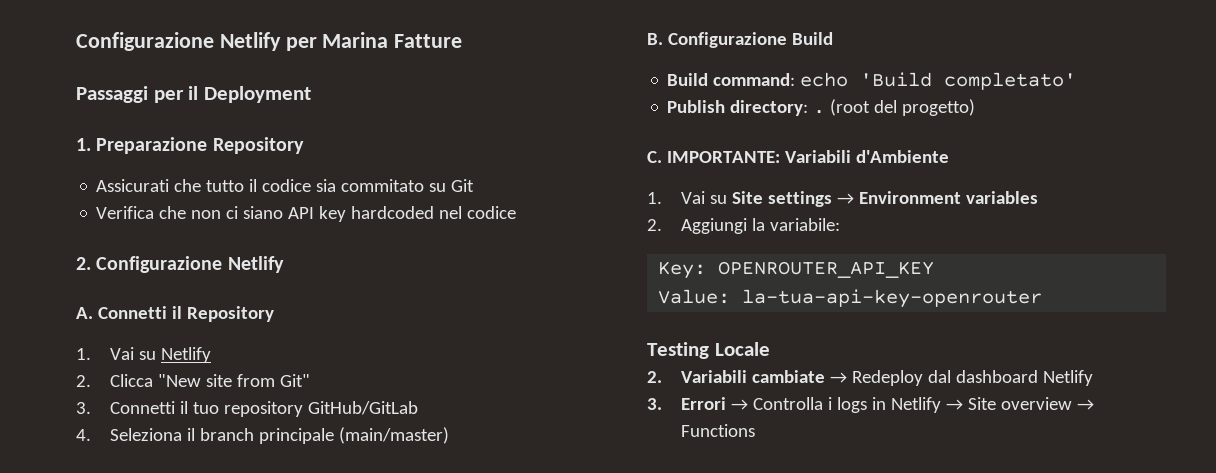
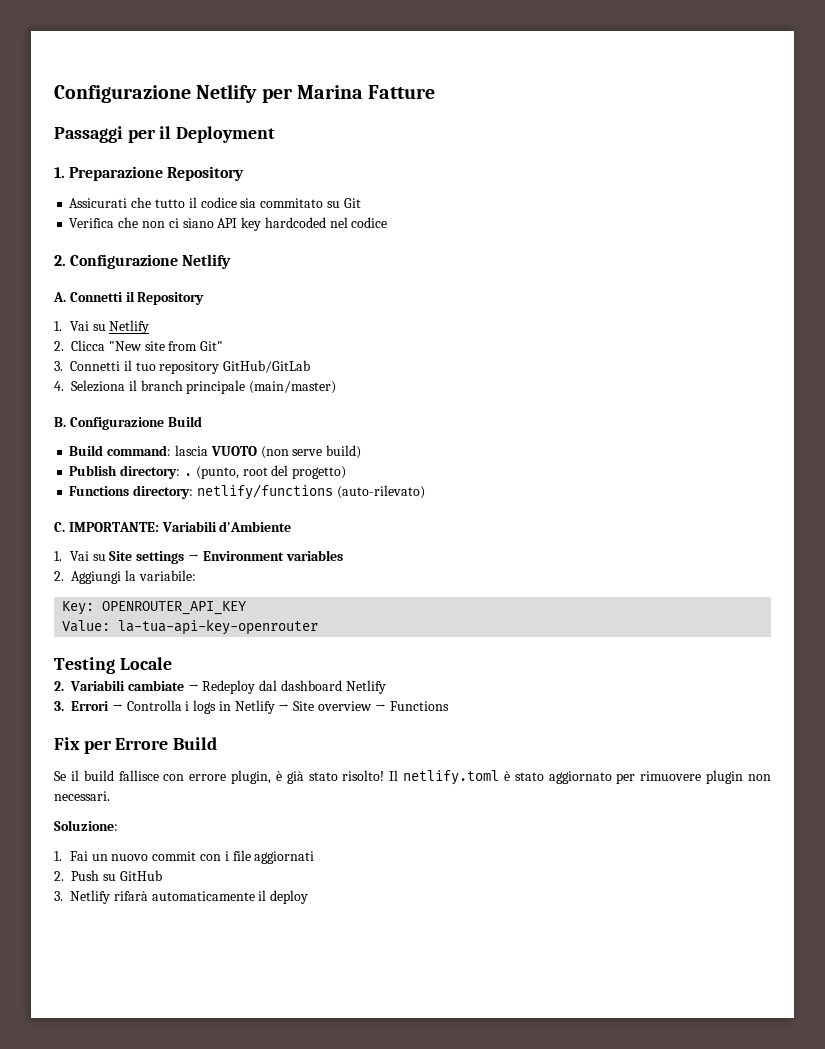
- Build command: echo 'Build completato'
+ Build command: lascia VUOTO (non serve build)
- (root del progetto)
+ (punto, root del progetto)
+ Functions directory: netlify/functions (auto-rilevato)
+ Fix per Errore Build
+ Se il build fallisce con errore plugin, è già stato risolto! Il netlify.toml è stato aggiornato per rimuovere plugin non necessari.
+ Soluzione:
+ 1. Fai un nuovo commit con i file aggiornati
+ 2. Push su GitHub
+ 3. Netlify rifarà automaticamente il deploy

